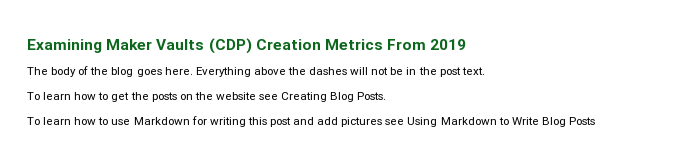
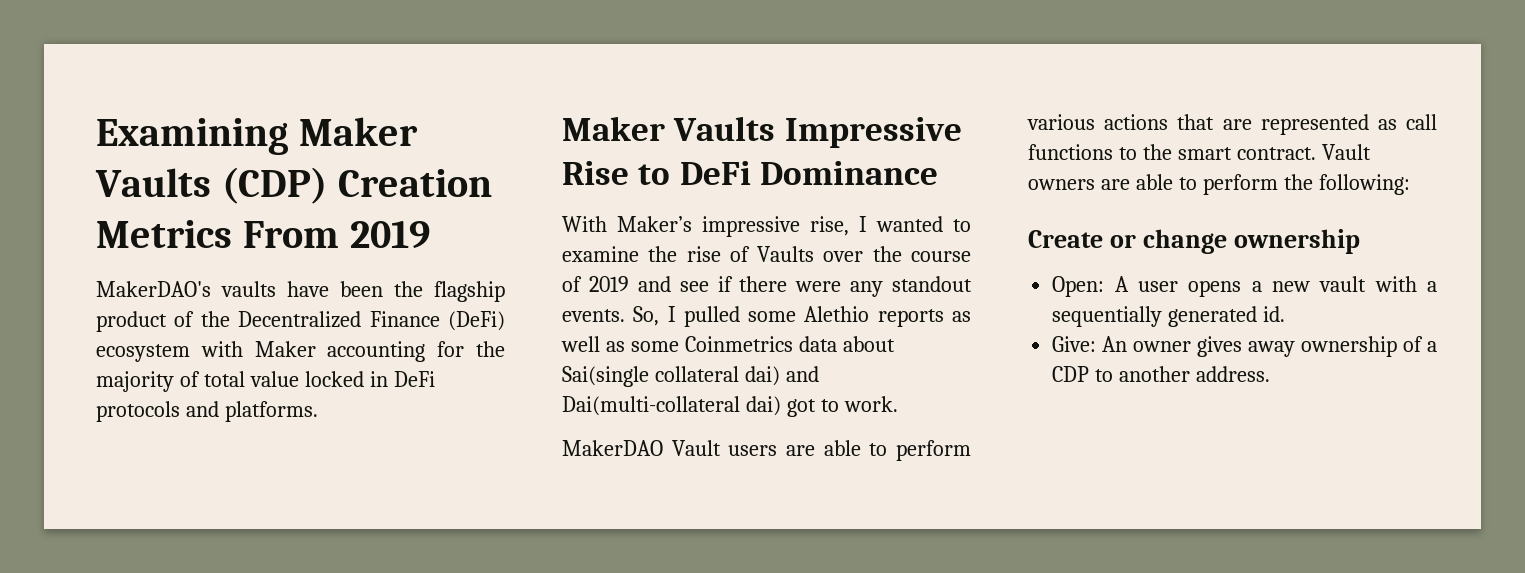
- The body of the blog goes here. Everything above the dashes will not be in the post text.
- To learn how to get the posts on the website see Creating Blog Posts.
- To learn how to use Markdown for writing this post and add pictures see Using Markdown to Write Blog Posts
+ MakerDAO's vaults have been the flagship product of the Decentralized Finance (DeFi) ecosystem with Maker accounting for the majority of total value locked in DeFi protocols and platforms.
+ Maker Vaults Impressive Rise to DeFi Dominance
+ With Maker’s impressive rise, I wanted to examine the rise of Vaults over the course of 2019 and see if there were any standout events. So, I pulled some Alethio reports as well as some Coinmetrics data about Sai(single collateral dai) and Dai(multi-collateral dai) got to work.
+ MakerDAO Vault users are able to perform various actions that are represented as call functions to the smart contract. Vault owners are able to perform the following:
+ Create or change ownership
+ Open: A user opens a new vault with a sequentially generated id.
+ Give: An owner gives away ownership of a CDP to another address.

